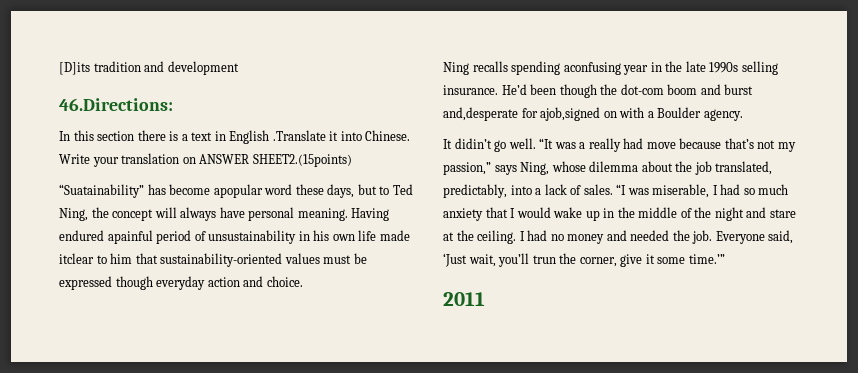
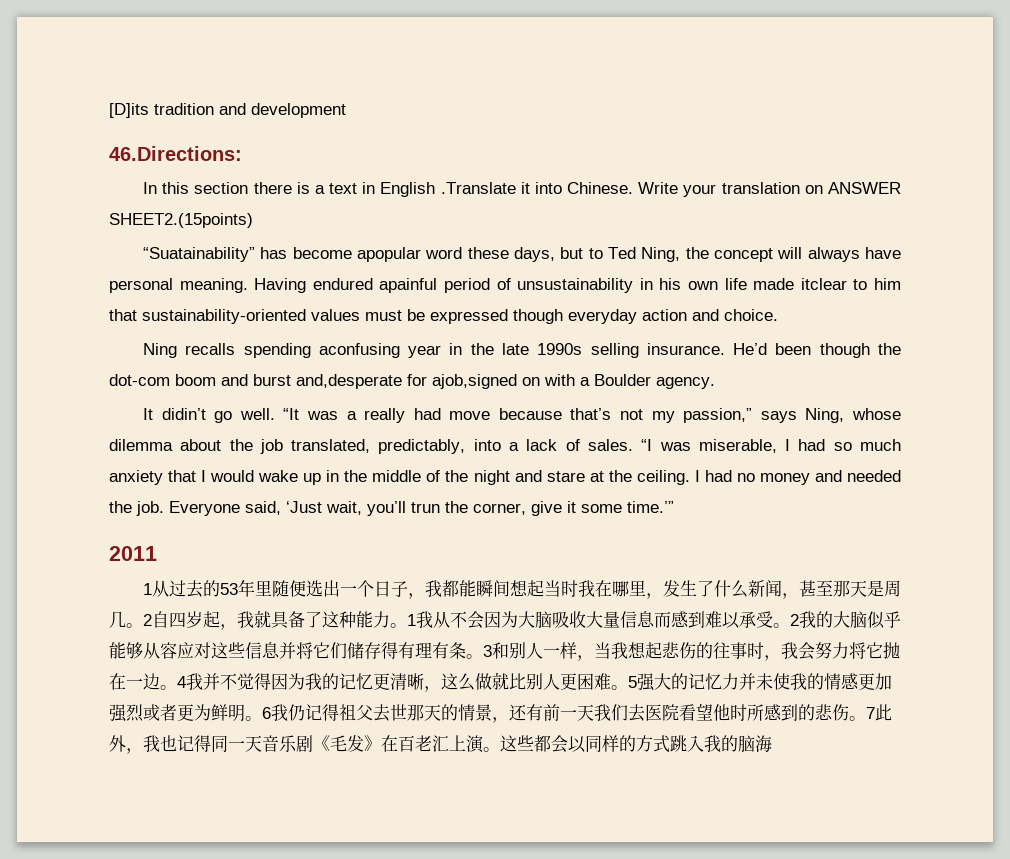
+ 1从过去的53年里随便选出一个日子，我都能瞬间想起当时我在哪里，发生了什么新闻，甚至那天是周几。2自四岁起，我就具备了这种能力。1我从不会因为大脑吸收大量信息而感到难以承受。2我的大脑似乎能够从容应对这些信息并将它们储存得有理有条。3和别人一样，当我想起悲伤的往事时，我会努力将它抛在一边。4我并不觉得因为我的记忆更清晰，这么做就比别人更困难。5强大的记忆力并未使我的情感更加强烈或者更为鲜明。6我仍记得祖父去世那天的情景，还有前一天我们去医院看望他时所感到的悲伤。7此外，我也记得同一天音乐剧《毛发》在百老汇上演。这些都会以同样的方式跳入我的脑海

